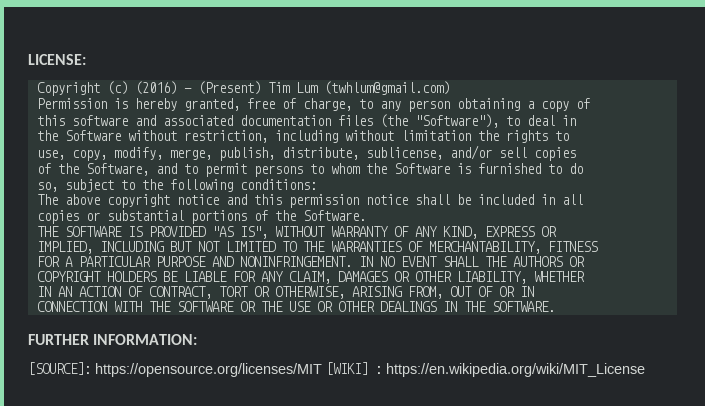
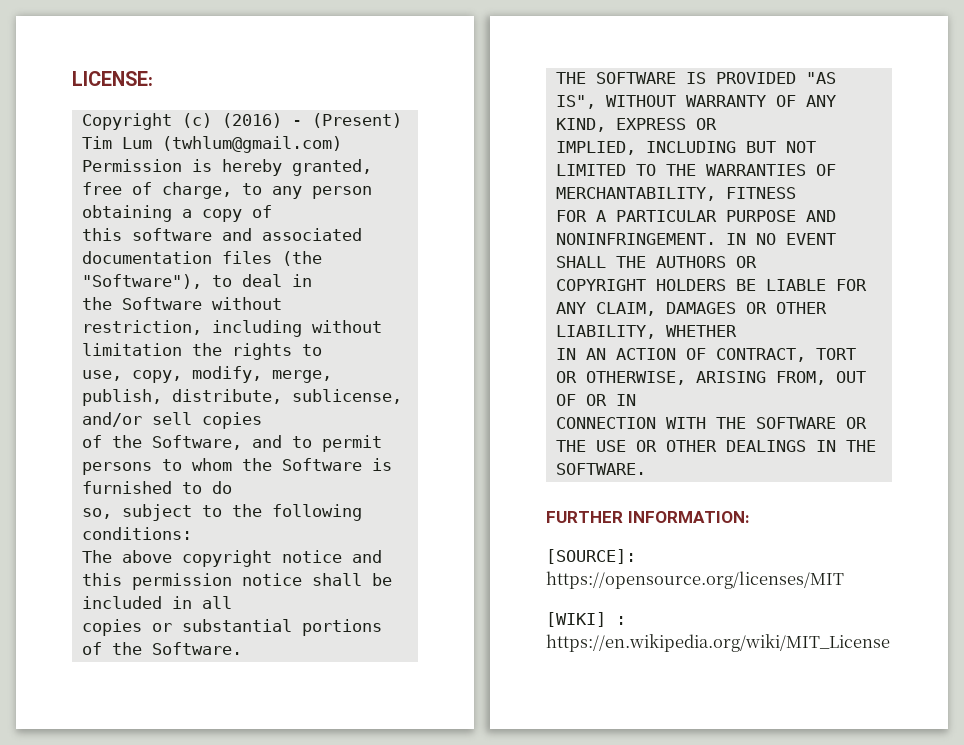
- [SOURCE]: https://opensource.org/licenses/MIT [WIKI] : https://en.wikipedia.org/wiki/MIT_License
+ [SOURCE]: https://opensource.org/licenses/MIT
+ [WIKI] : https://en.wikipedia.org/wiki/MIT_License

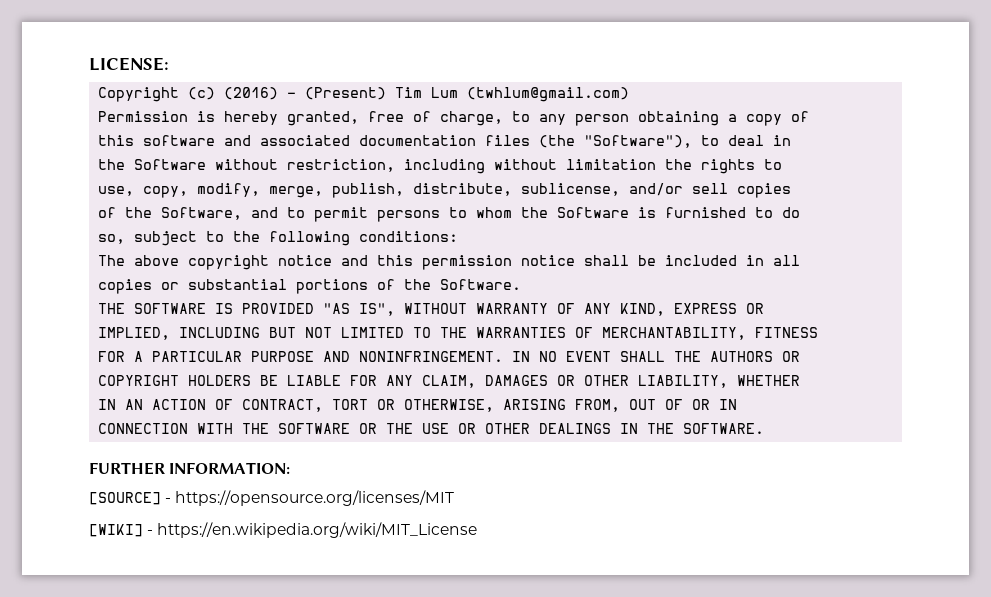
- [SOURCE]: https://opensource.org/licenses/MIT
+ [SOURCE] - https://opensource.org/licenses/MIT
- [WIKI] : https://en.wikipedia.org/wiki/MIT_License
+ [WIKI] - https://en.wikipedia.org/wiki/MIT_License

